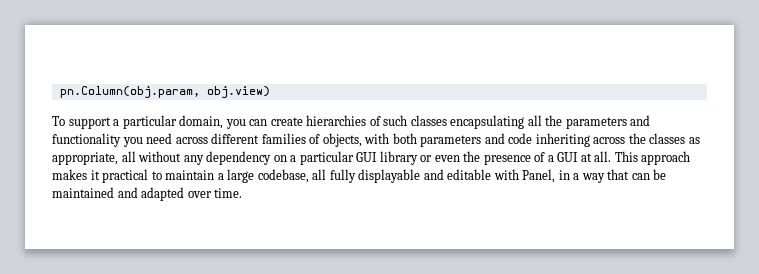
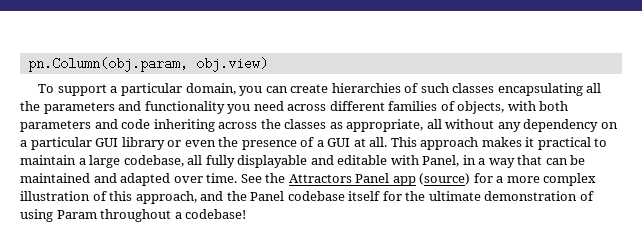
+ See the Attractors Panel app (source) for a more complex illustration of this approach, and the Panel codebase itself for the ultimate demonstration of using Param throughout a codebase!

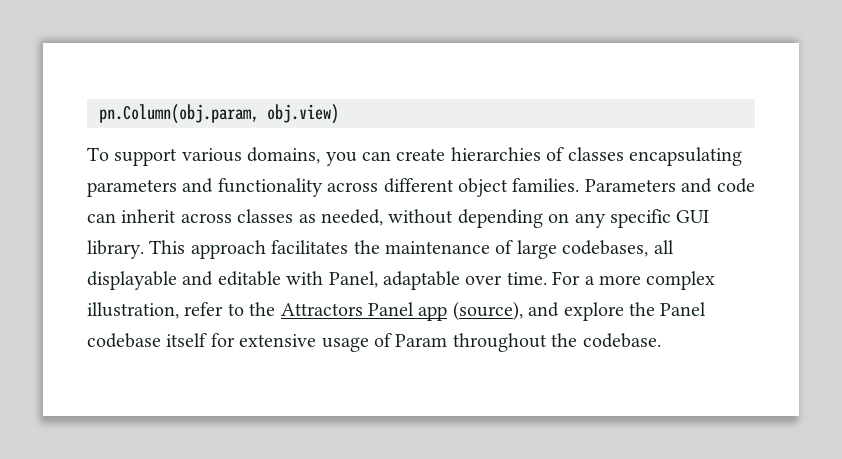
- To support a particular domain, you can create hierarchies of such classes encapsulating all the parameters and functionality you need across different families of objects, with both parameters and code inheriting across the classes as appropriate, all without any dependency on a particular GUI library or even the presence of a GUI at all. This approach makes it practical to maintain a large codebase, all fully displayable and editable with Panel, in a way that can be maintained and adapted over time. See the Attractors Panel app (source) for a more complex illustration of this approach, and the Panel codebase itself for the ultimate demonstration of using Param throughout a codebase!
+ To support various domains, you can create hierarchies of classes encapsulating parameters and functionality across different object families. Parameters and code can inherit across classes as needed, without depending on any specific GUI library. This approach facilitates the maintenance of large codebases, all displayable and editable with Panel, adaptable over time. For a more complex illustration, refer to the Attractors Panel app (source), and explore the Panel codebase itself for extensive usage of Param throughout the codebase.

